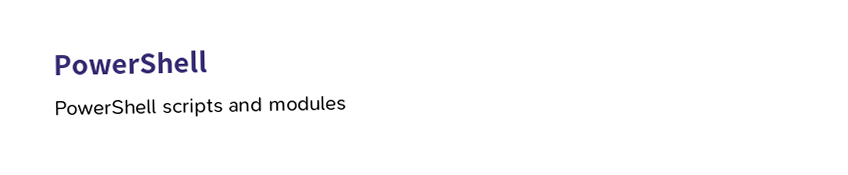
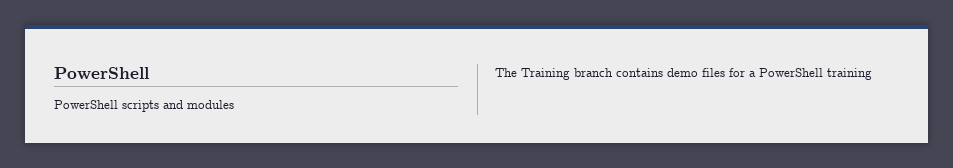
+ The Training branch contains demo files for a PowerShell training

